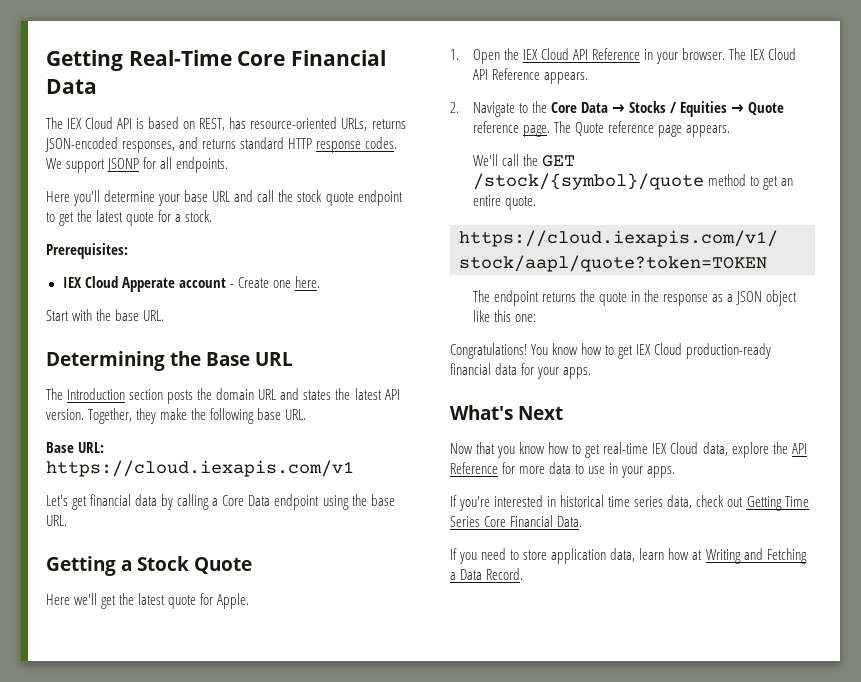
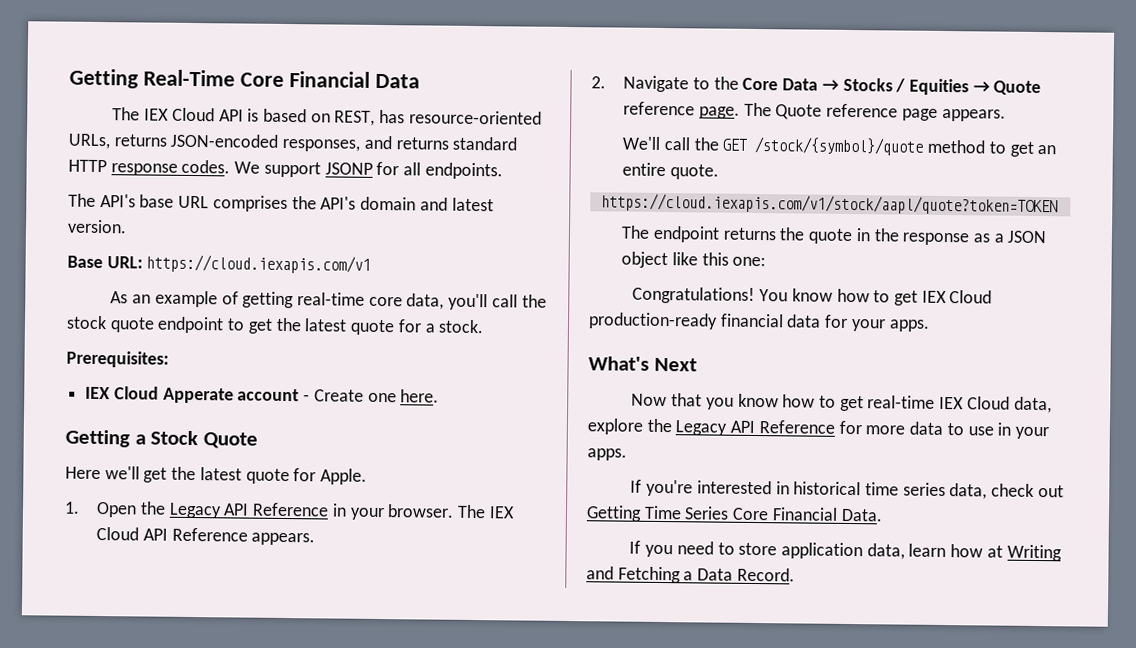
- Here you'll determine your base URL and call the stock quote endpoint to get the latest quote for a stock.
+ The API's base URL comprises the API's domain and latest version.
+ Base URL: https://cloud.iexapis.com/v1
+ As an example of getting real-time core data, you'll call the stock quote endpoint to get the latest quote for a stock.
- Start with the base URL.
- Determining the Base URL
- The Introduction section posts the domain URL and states the latest API version. Together, they make the following base URL.
- Base URL: https://cloud.iexapis.com/v1
- Let's get financial data by calling a Core Data endpoint using the base URL.
- 1. Open the IEX Cloud API Reference in your browser.
+ 1. Open the Legacy API Reference in your browser.
- Now that you know how to get real-time IEX Cloud data, explore the API Reference for more data to use in your apps.
+ Now that you know how to get real-time IEX Cloud data, explore the Legacy API Reference for more data to use in your apps.

